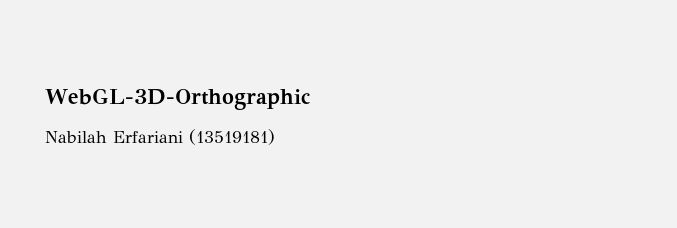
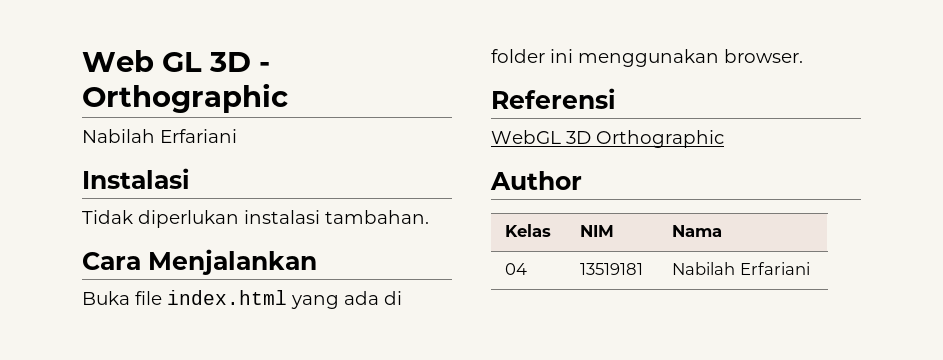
- WebGL-3D-Orthographic
- Nabilah Erfariani (13519181)
+ Web GL 3D - Orthographic
+ Nabilah Erfariani
+ Instalasi
+ Tidak diperlukan instalasi tambahan.
+ Cara Menjalankan
+ Buka file index.html yang ada di folder ini menggunakan browser.
+ Referensi
+ WebGL 3D Orthographic
+ Author
+ Kelas | NIM | Nama
+ 04 | 13519181 | Nabilah Erfariani

